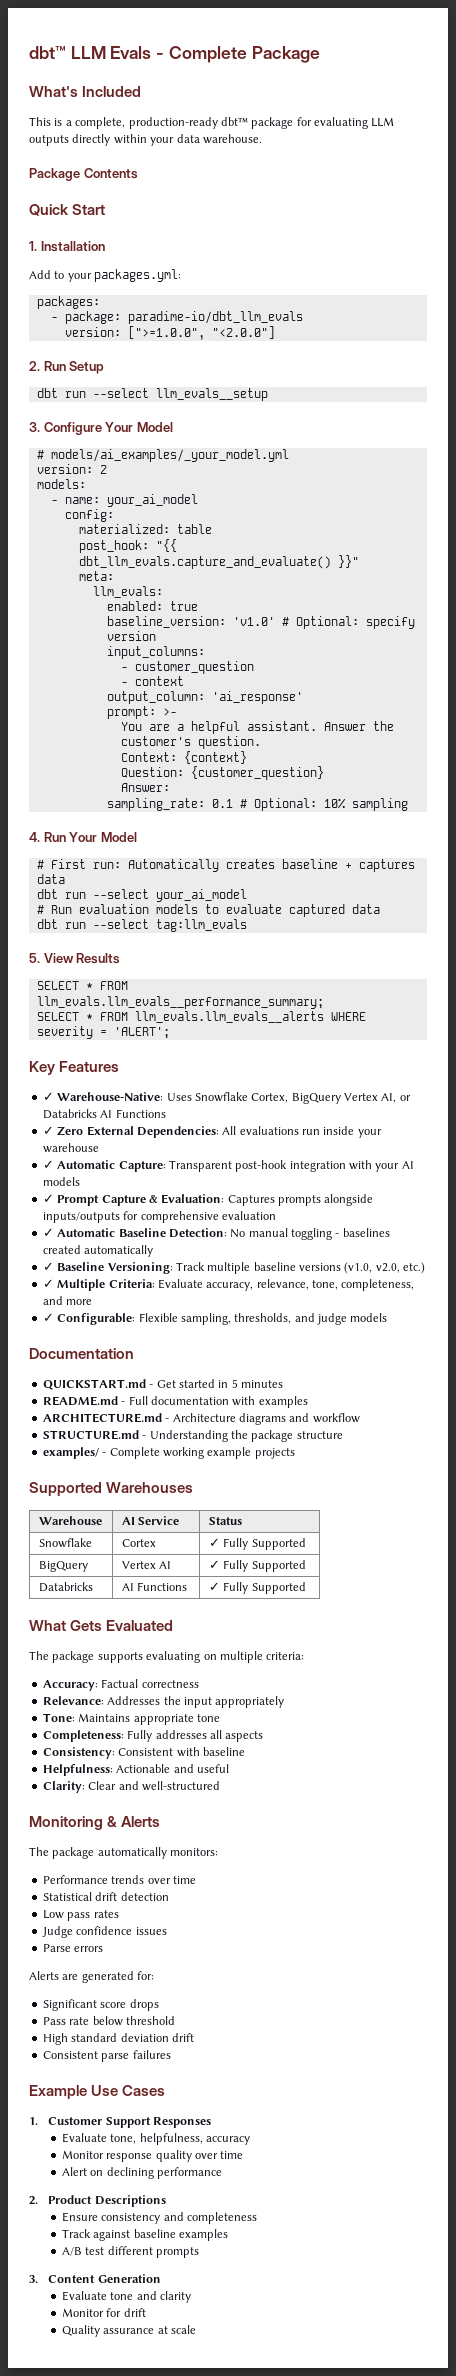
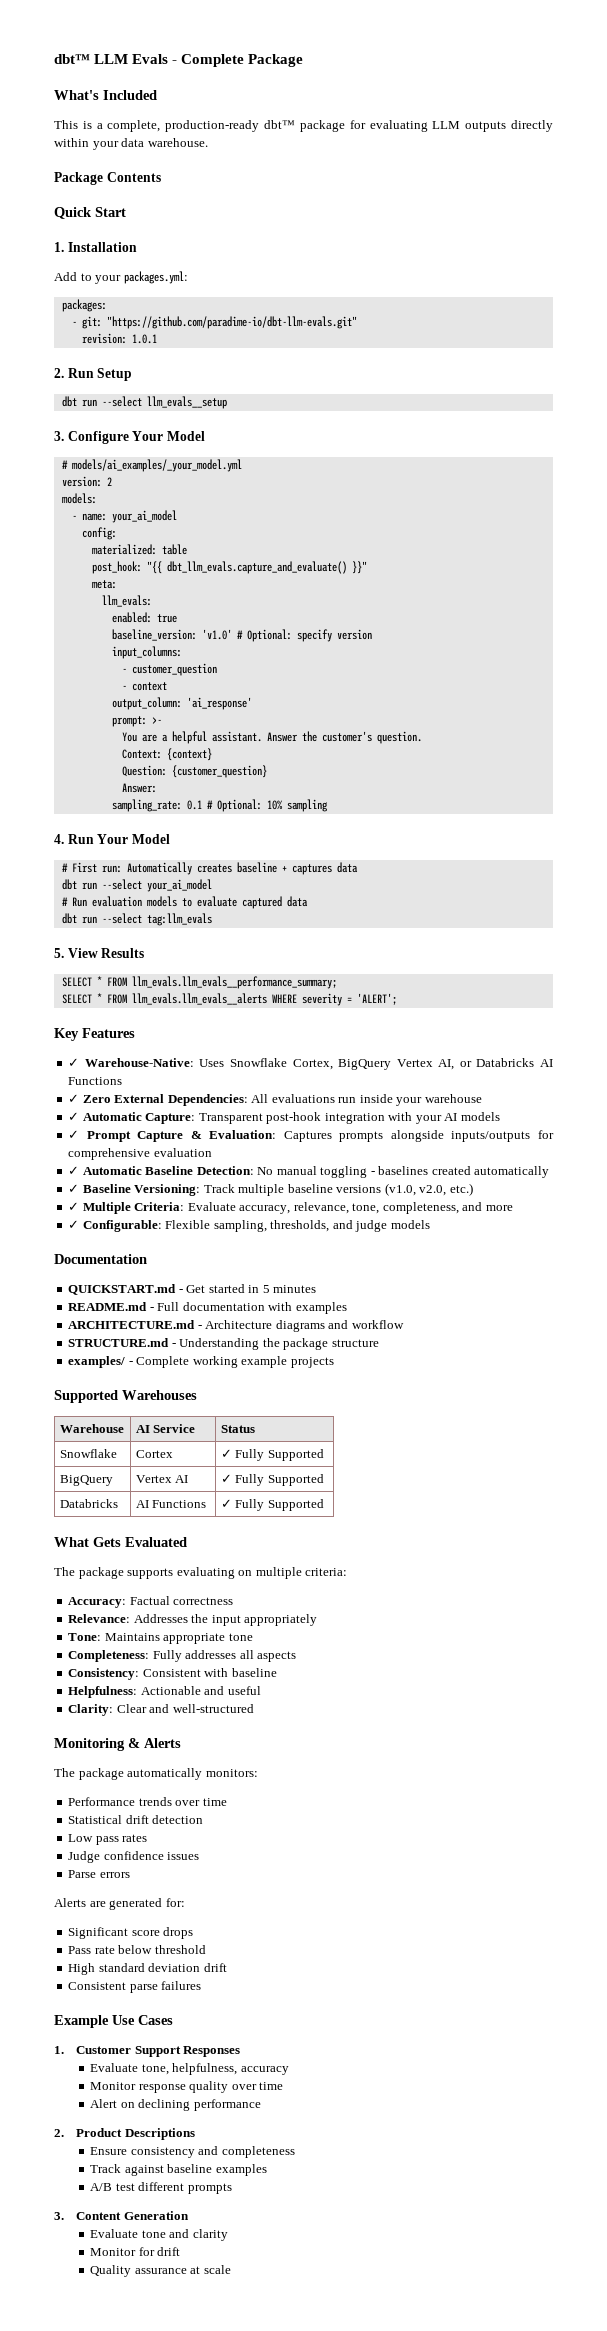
- - package: paradime-io/dbt_llm_evals
- version: [">=1.0.0", "<2.0.0"]
+ - git: "https://github.com/paradime-io/dbt-llm-evals.git"
+ revision: 1.0.1

